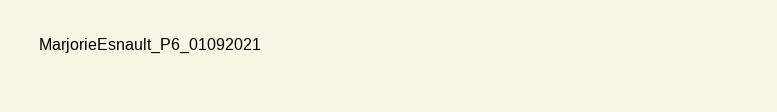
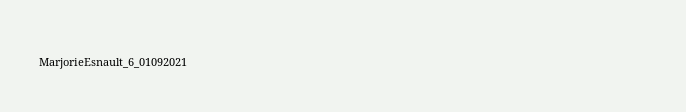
- MarjorieEsnault_P6_01092021
+ MarjorieEsnault_6_01092021

